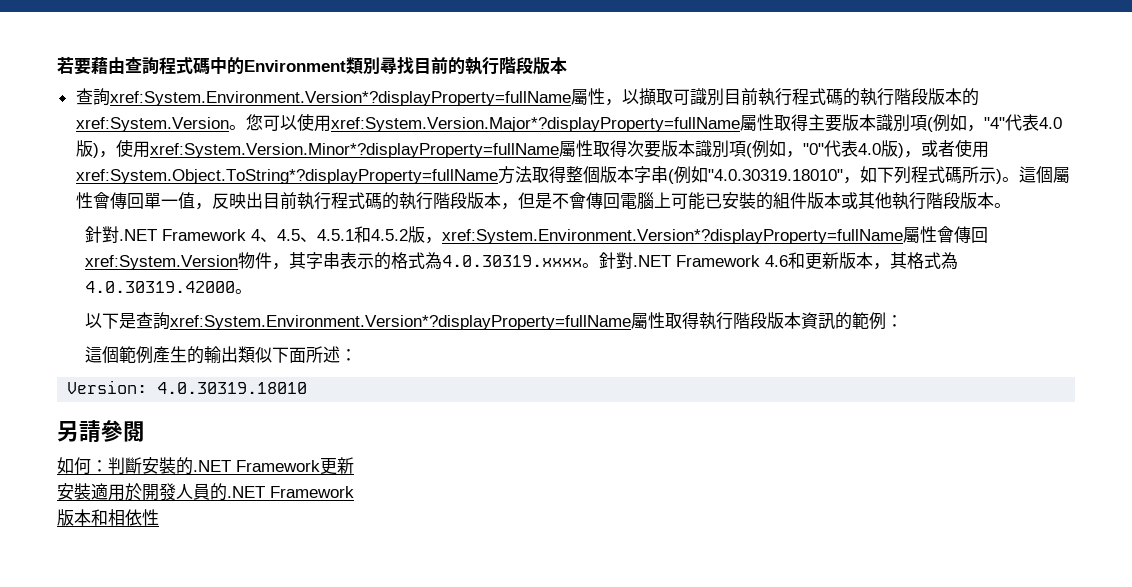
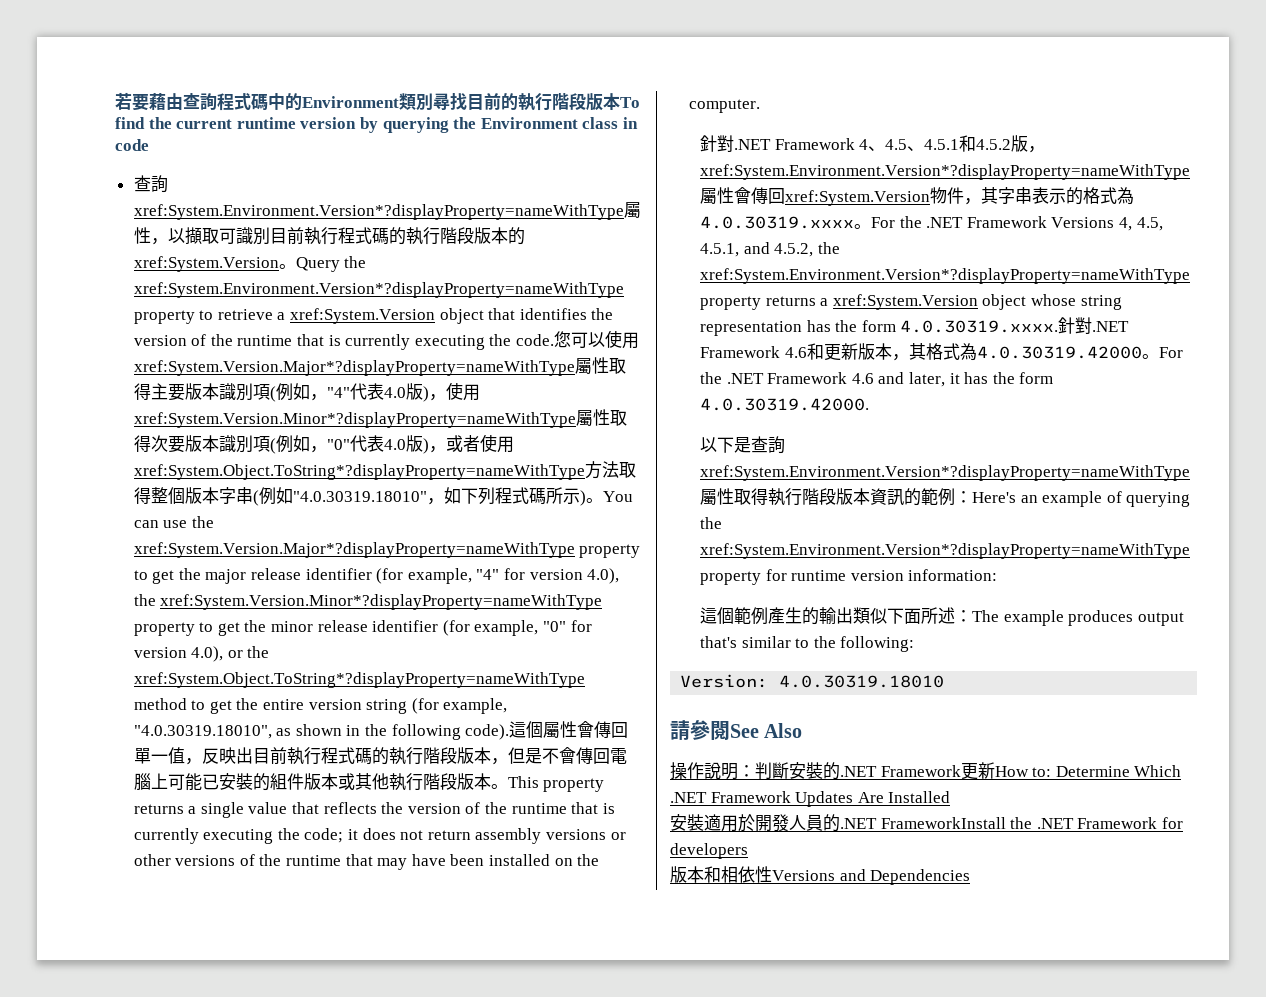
- 若要藉由查詢程式碼中的Environment類別尋找目前的執行階段版本
- 查詢xref:System.Environment.Version*?displayProperty=fullName屬性，以擷取可識別目前執行程式碼的執行階段版本的xref:System.Version。
+ 若要藉由查詢程式碼中的Environment類別尋找目前的執行階段版本To find the current runtime version by querying the Environment class in code
+ 查詢xref:System.Environment.Version*?displayProperty=nameWithType屬性，以擷取可識別目前執行程式碼的執行階段版本的xref:System.Version。
+ Query the xref:System.Environment.Version*?displayProperty=nameWithType property to retrieve a xref:System.Version object that identifies the version of the runtime that is currently executing the code.
- 您可以使用xref:System.Version.Major*?displayProperty=fullName屬性取得主要版本識別項(例如，"4"代表4.0版)，使用xref:System.Version.Minor*?displayProperty=fullName屬性取得次要版本識別項(例如，"0"代表4.0版)，或者使用xref:System.Object.ToString*?displayProperty=fullName方法取得整個版本字串(例如"4.0.30319.18010"，如下列程式碼所示)。
+ 您可以使用xref:System.Version.Major*?displayProperty=nameWithType屬性取得主要版本識別項(例如，"4"代表4.0版)，使用xref:System.Version.Minor*?displayProperty=nameWithType屬性取得次要版本識別項(例如，"0"代表4.0版)，或者使用xref:System.Object.ToString*?displayProperty=nameWithType方法取得整個版本字串(例如"4.0.30319.18010"，如下列程式碼所示)。
+ You can use the xref:System.Version.Major*?displayProperty=nameWithType property to get the major release identifier (for example, "4" for version 4.0), the xref:System.Version.Minor*?displayProperty=nameWithType property to get the minor release identifier (for example, "0" for version 4.0), or the xref:System.Object.ToString*?displayProperty=nameWithType method to get the entire version string (for example, "4.0.30319.18010", as shown in the following code).
+ This property returns a single value that reflects the version of the runtime that is currently executing the code; it does not return assembly versions or other versions of the runtime that may have been installed on the computer.
- 針對.NET Framework 4、4.5、4.5.1和4.5.2版，xref:System.Environment.Version*?displayProperty=fullName屬性會傳回xref:System.Version物件，其字串表示的格式為4.0.30319.xxxx。
+ 針對.NET Framework 4、4.5、4.5.1和4.5.2版，xref:System.Environment.Version*?displayProperty=nameWithType屬性會傳回xref:System.Version物件，其字串表示的格式為4.0.30319.xxxx。
- 針對.NET Framework 4.6和更新版本，其格式為4.0.30319.42000。
+ For the .NET Framework Versions 4, 4.5, 4.5.1, and 4.5.2, the xref:System.Environment.Version*?displayProperty=nameWithType property returns a xref:System.Version object whose string representation has the form 4.0.30319.xxxx.針對.NET Framework 4.6和更新版本，其格式為4.0.30319.42000。For the .NET Framework 4.6 and later, it has the form 4.0.30319.42000.
- 以下是查詢xref:System.Environment.Version*?displayProperty=fullName屬性取得執行階段版本資訊的範例：
+ 以下是查詢xref:System.Environment.Version*?displayProperty=nameWithType屬性取得執行階段版本資訊的範例：Here's an example of querying the xref:System.Environment.Version*?displayProperty=nameWithType property for runtime version information:
- 這個範例產生的輸出類似下面所述：
+ 這個範例產生的輸出類似下面所述：The example produces output that's similar to the following:
- 另請參閱
- 如何：判斷安裝的.NET Framework更新
+ 請參閱See Also
+ 操作說明：判斷安裝的.NET Framework更新How to: Determine Which .NET Framework Updates Are Installed
- 安裝適用於開發人員的.NET Framework
+ 安裝適用於開發人員的.NET FrameworkInstall the .NET Framework for developers
- 版本和相依性
+ 版本和相依性Versions and Dependencies

